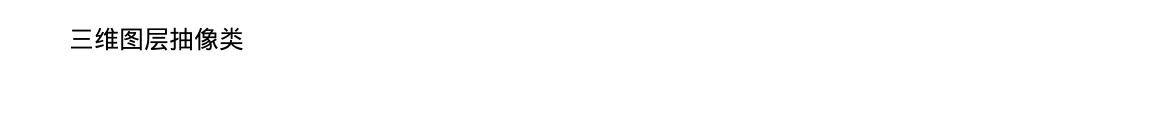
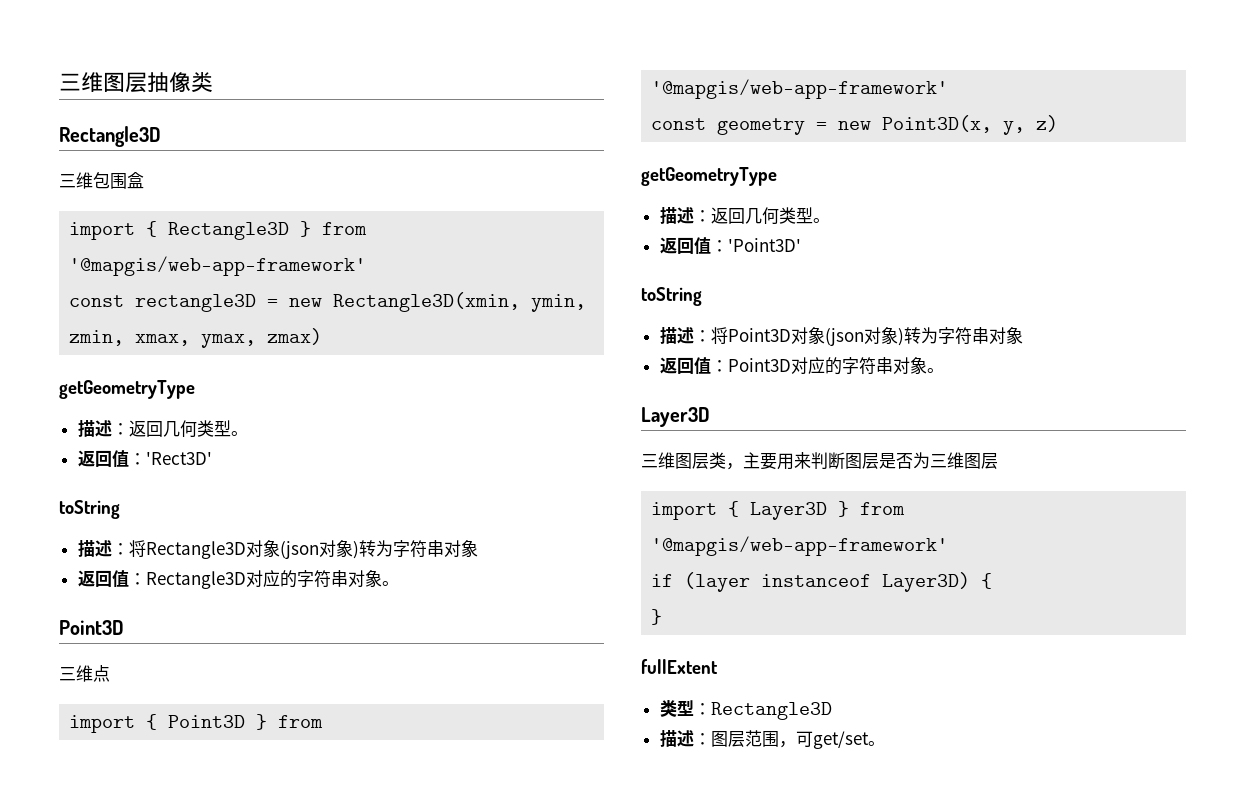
  三维图层抽像类
+ Rectangle3D
+ 三维包围盒
+ import { Rectangle3D } from '@mapgis/web-app-framework'
+ const rectangle3D = new Rectangle3D(xmin, ymin, zmin, xmax, ymax, zmax)
+ getGeometryType
+ 描述：返回几何类型。
+ 返回值：'Rect3D'
+ toString
+ 描述：将Rectangle3D对象(json对象)转为字符串对象
+ 返回值：Rectangle3D对应的字符串对象。
+ Point3D
+ 三维点
+ import { Point3D } from '@mapgis/web-app-framework'
+ const geometry = new Point3D(x, y, z)
+ getGeometryType
+ 描述：返回几何类型。
+ 返回值：'Point3D'
+ toString
+ 描述：将Point3D对象(json对象)转为字符串对象
+ 返回值：Point3D对应的字符串对象。
+ Layer3D
+ 三维图层类，主要用来判断图层是否为三维图层
+ import { Layer3D } from '@mapgis/web-app-framework'
+ if (layer instanceof Layer3D) {
+ }
+ fullExtent
+ 类型：Rectangle3D
+ 描述：图层范围，可get/set。

